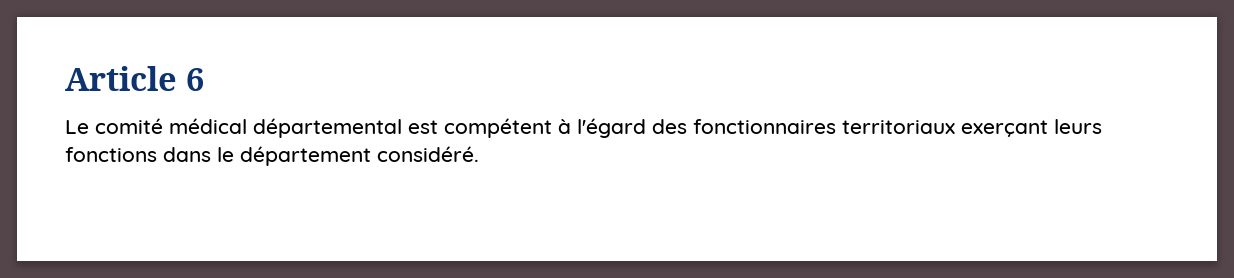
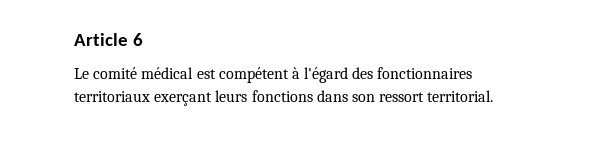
- Le comité médical départemental est compétent à l'égard des fonctionnaires territoriaux exerçant leurs fonctions dans le département considéré.
+ Le comité médical est compétent à l'égard des fonctionnaires territoriaux exerçant leurs fonctions dans son ressort territorial.

